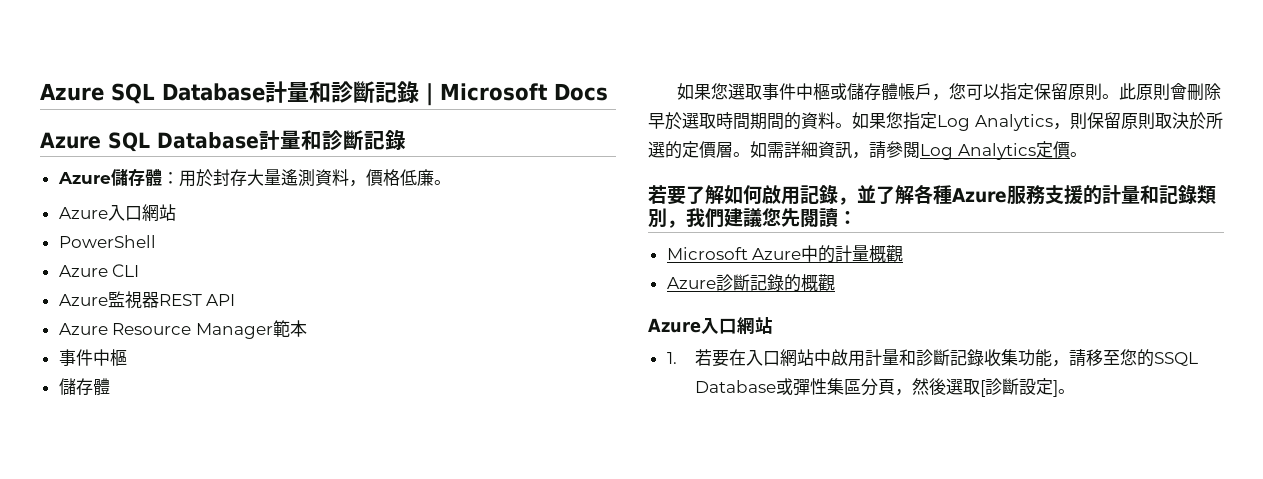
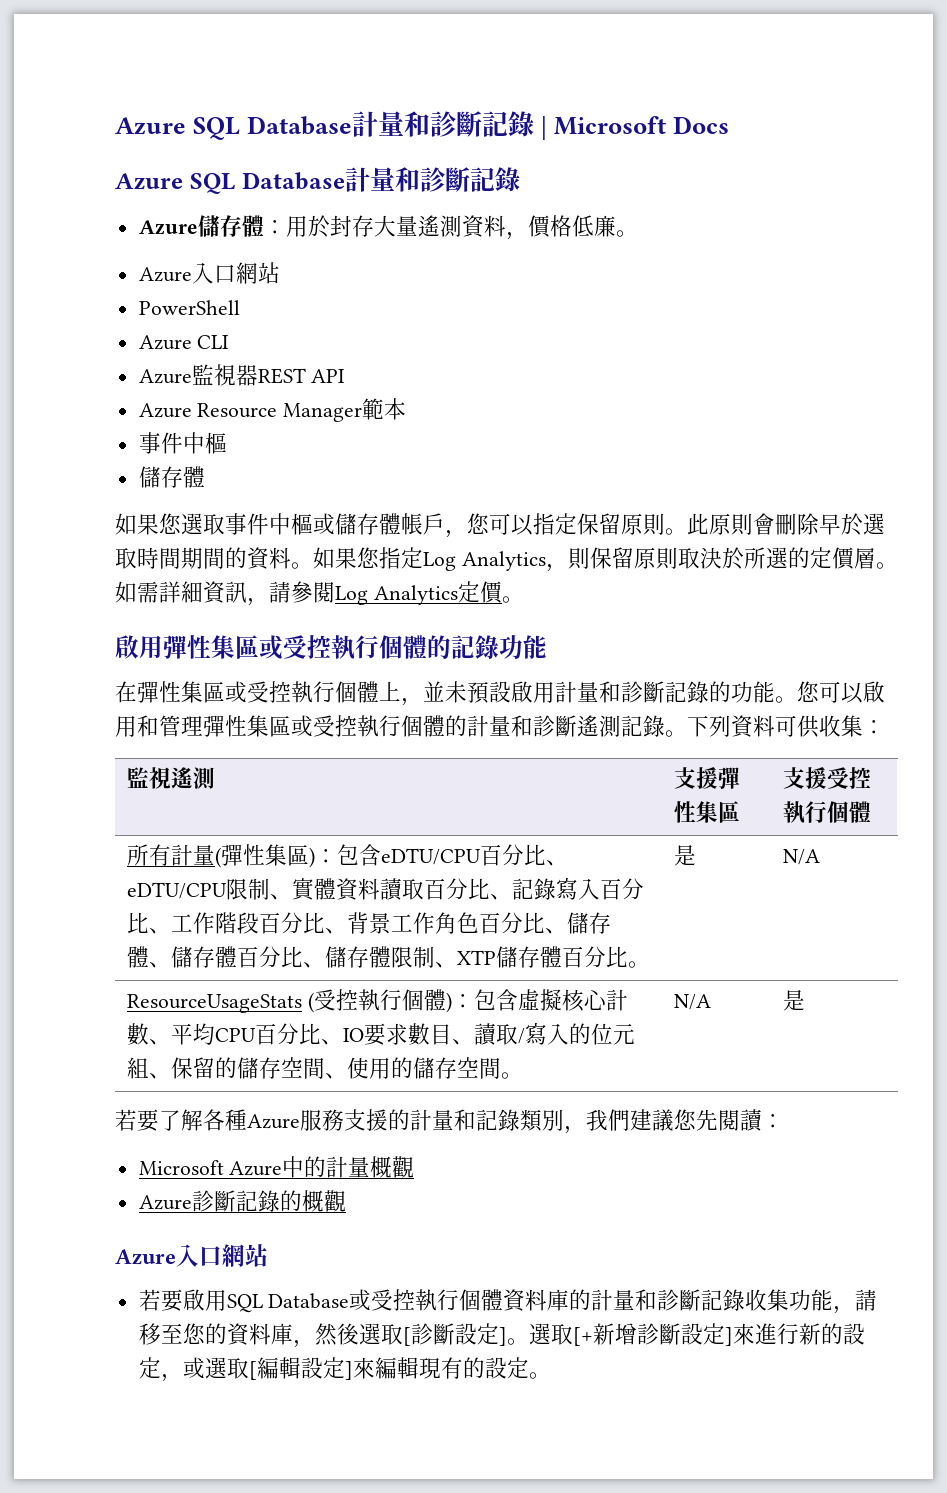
- 若要了解如何啟用記錄，並了解各種Azure服務支援的計量和記錄類別，我們建議您先閱讀：
+ 啟用彈性集區或受控執行個體的記錄功能
+ 在彈性集區或受控執行個體上，並未預設啟用計量和診斷記錄的功能。您可以啟用和管理彈性集區或受控執行個體的計量和診斷遙測記錄。下列資料可供收集：
+ 監視遙測 | 支援彈性集區 | 支援受控執行個體
+ 所有計量(彈性集區)：包含eDTU/CPU百分比、eDTU/CPU限制、實體資料讀取百分比、記錄寫入百分比、工作階段百分比、背景工作角色百分比、儲存體、儲存體百分比、儲存體限制、XTP儲存體百分比。 | 是 | N/A
+ ResourceUsageStats (受控執行個體)：包含虛擬核心計數、平均CPU百分比、IO要求數目、讀取/寫入的位元組、保留的儲存空間、使用的儲存空間。 | N/A | 是
+ 若要了解各種Azure服務支援的計量和記錄類別，我們建議您先閱讀：
- 1.若要在入口網站中啟用計量和診斷記錄收集功能，請移至您的SSQL Database或彈性集區分頁，然後選取[診斷設定]。
+ 若要啟用SQL Database或受控執行個體資料庫的計量和診斷記錄收集功能，請移至您的資料庫，然後選取[診斷設定]。
+ 選取[+新增診斷設定]來進行新的設定，或選取[編輯設定]來編輯現有的設定。

